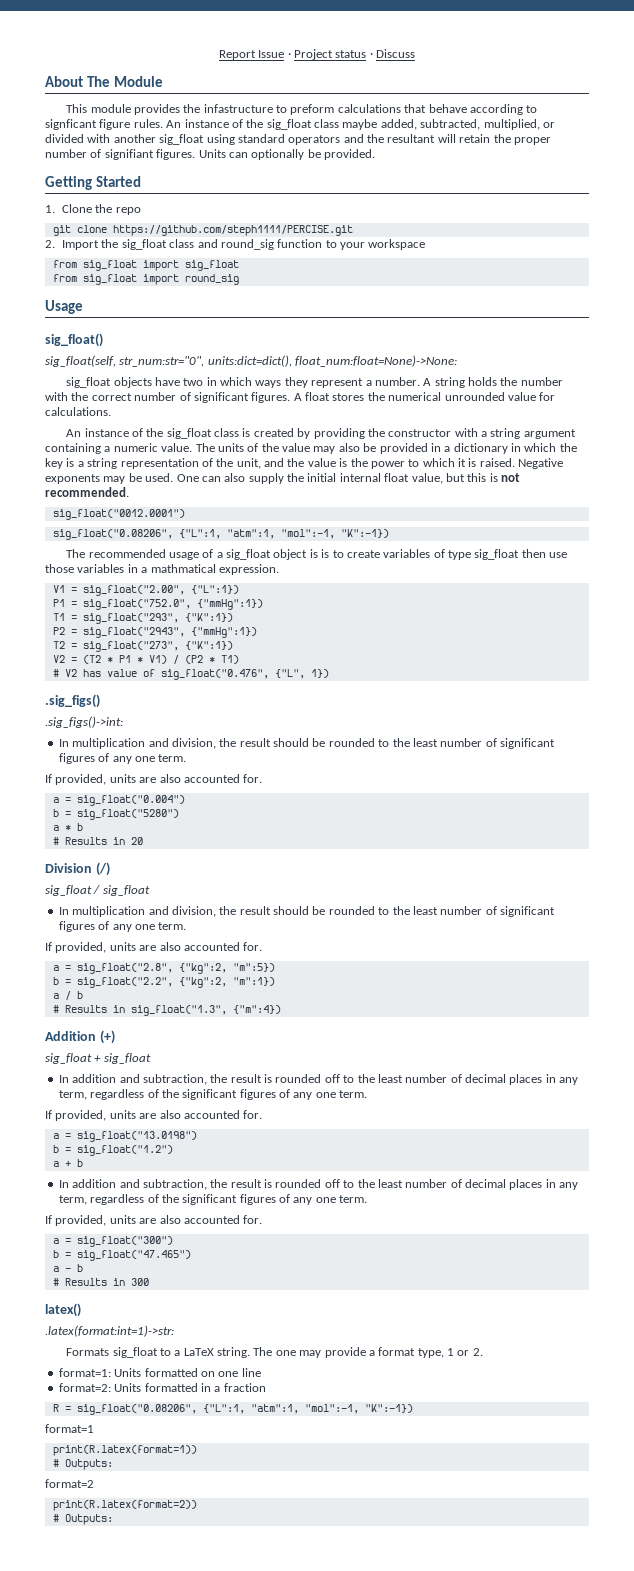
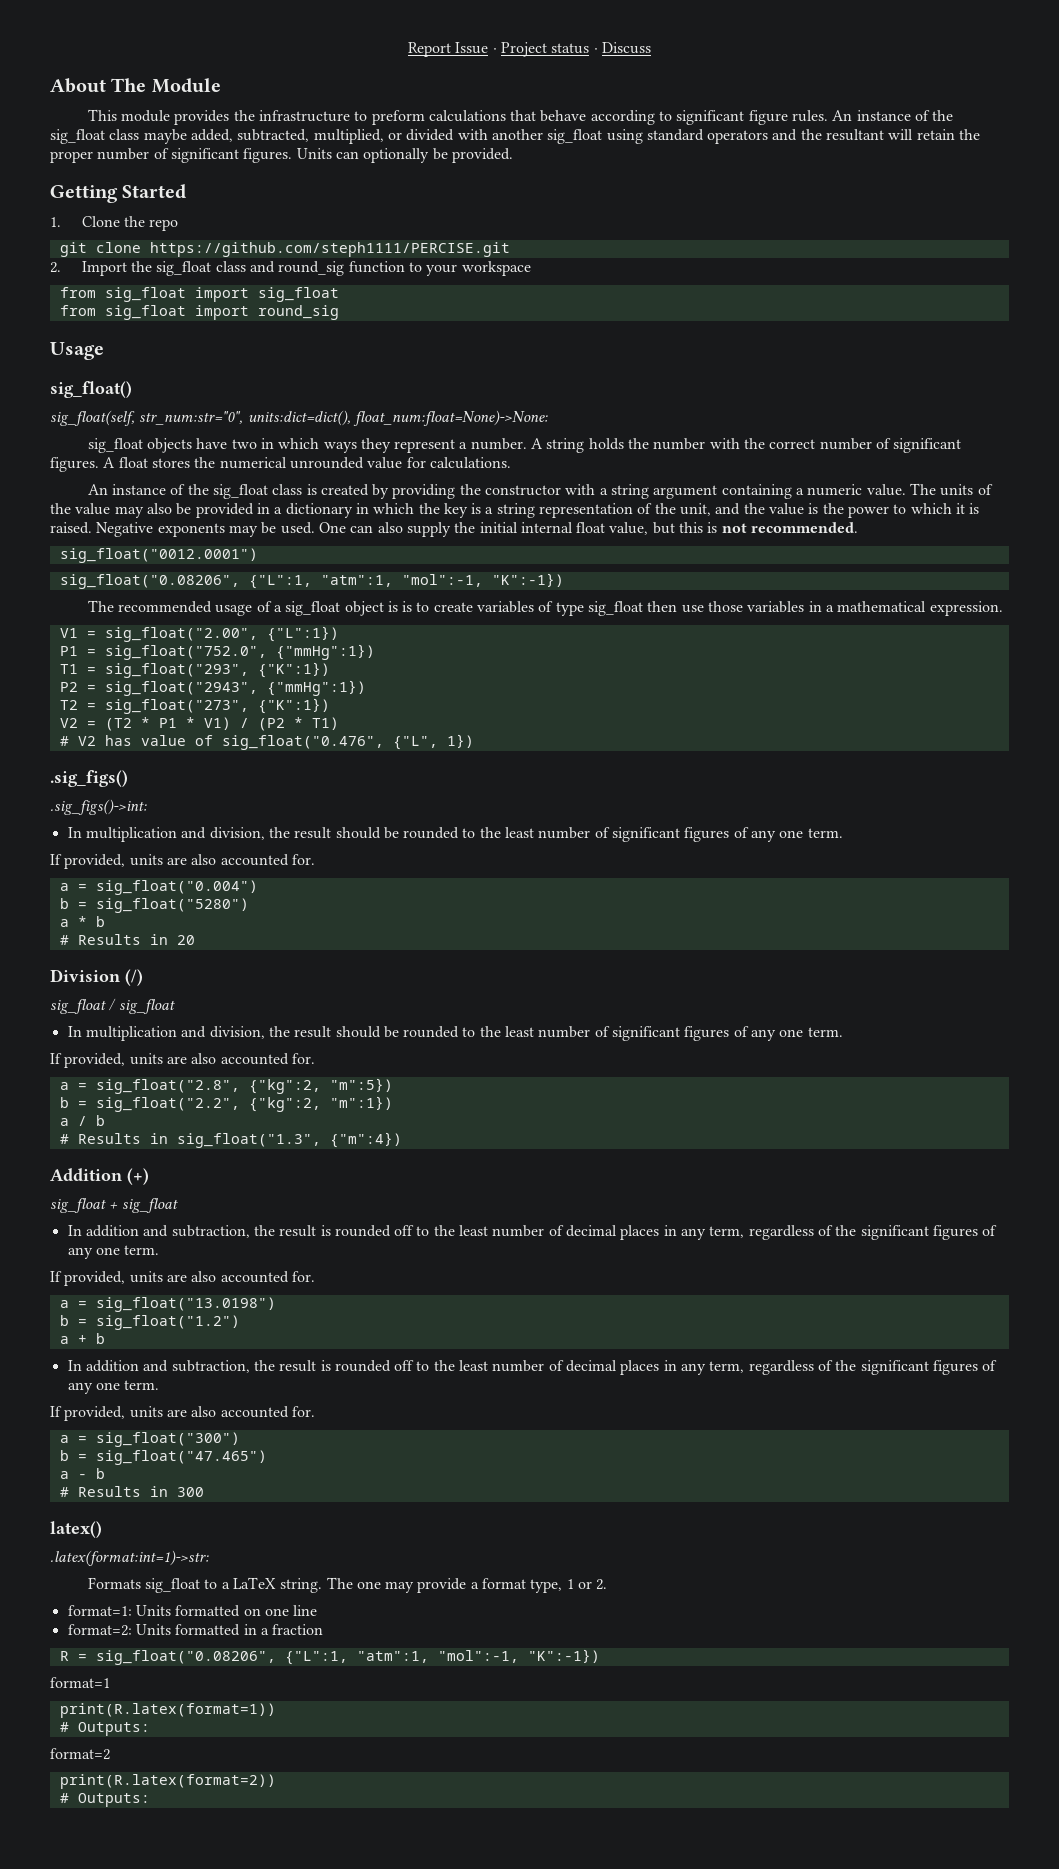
- This module provides the infastructure to preform calculations that behave according to signficant figure rules.
+ This module provides the infrastructure to preform calculations that behave according to significant figure rules.
- An instance of the sig_float class maybe added, subtracted, multiplied, or divided with another sig_float using standard operators and the resultant will retain the proper number of signifiant figures.
+ An instance of the sig_float class maybe added, subtracted, multiplied, or divided with another sig_float using standard operators and the resultant will retain the proper number of significant figures.
- The recommended usage of a sig_float object is is to create variables of type sig_float then use those variables in a mathmatical expression.
+ The recommended usage of a sig_float object is is to create variables of type sig_float then use those variables in a mathematical expression.

